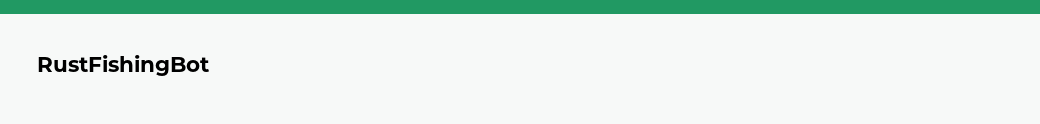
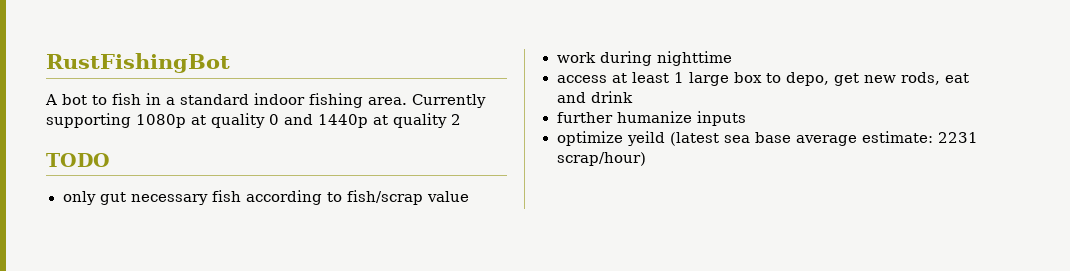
+ A bot to fish in a standard indoor fishing area. Currently supporting 1080p at quality 0 and 1440p at quality 2
+ TODO
+ only gut necessary fish according to fish/scrap value
+ work during nighttime
+ access at least 1 large box to depo, get new rods, eat and drink
+ further humanize inputs
+ optimize yeild (latest sea base average estimate: 2231 scrap/hour)

